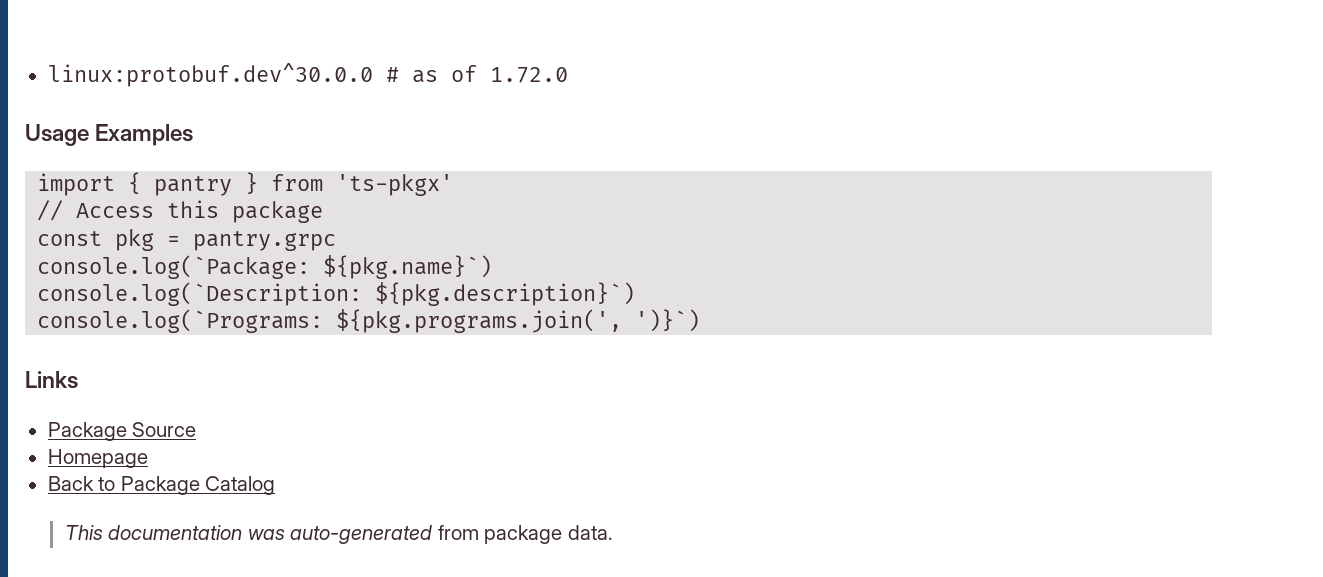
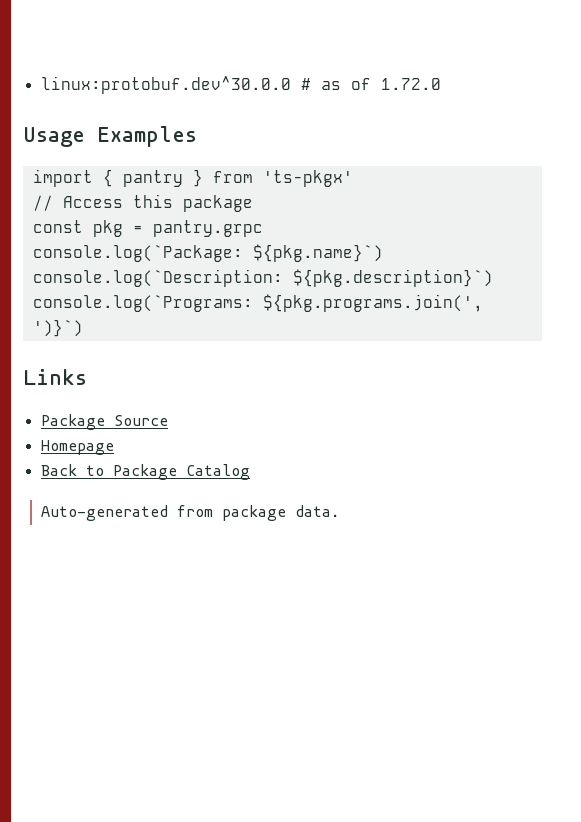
- This documentation was auto-generated from package data.
+ Auto-generated from package data.

